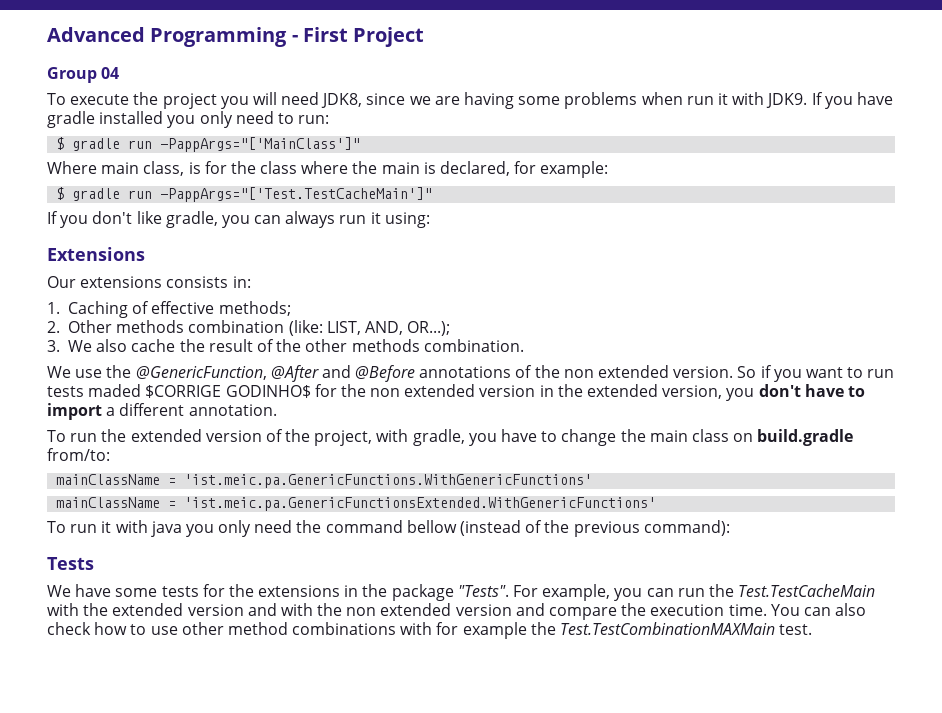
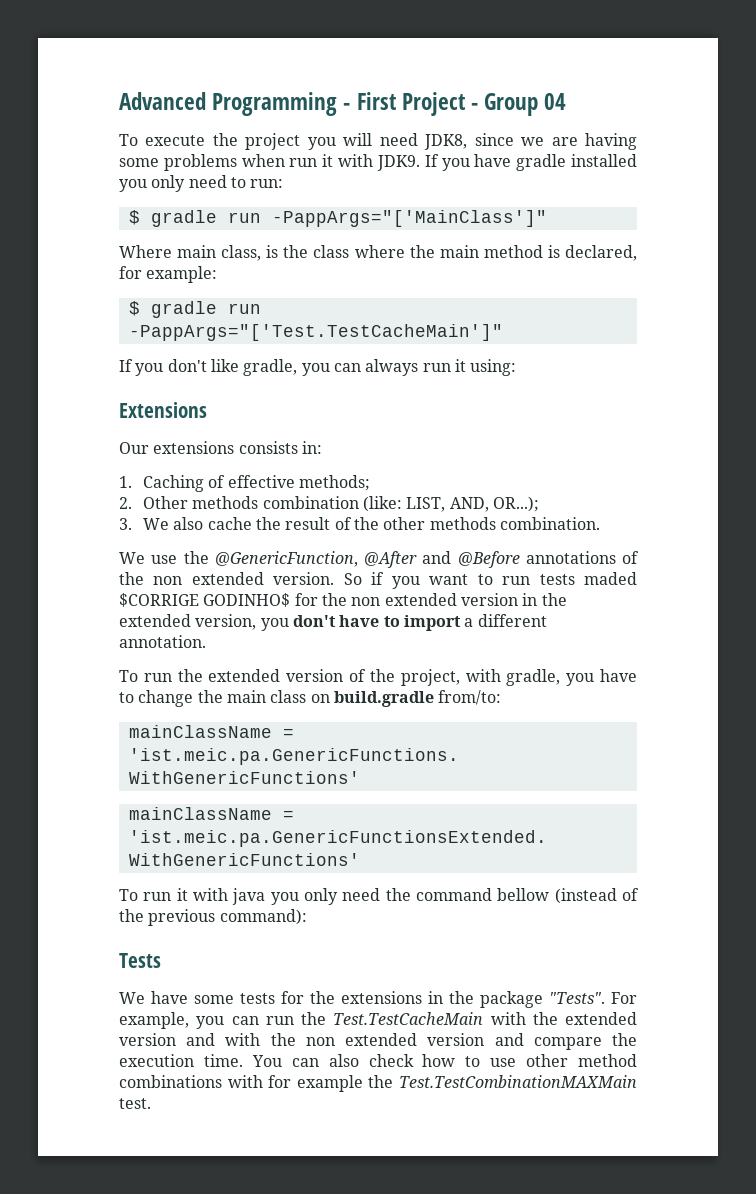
- Advanced Programming - First Project
- Group 04
+ Advanced Programming - First Project - Group 04
- Where main class, is for the class where the main is declared, for example:
+ Where main class, is the class where the main method is declared, for example:

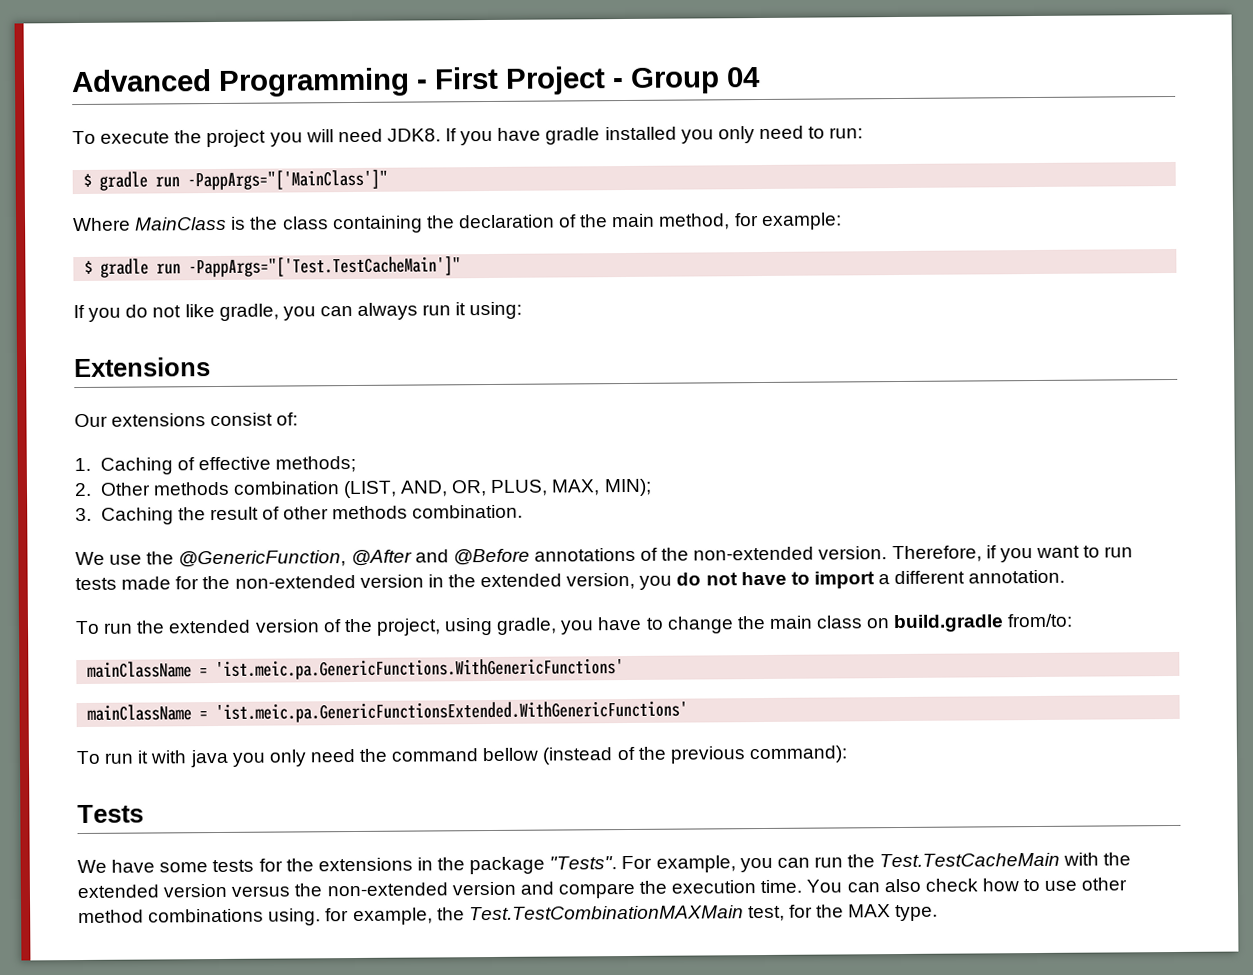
- To execute the project you will need JDK8, since we are having some problems when run it with JDK9.
+ To execute the project you will need JDK8.
- Where main class, is the class where the main method is declared, for example:
+ Where MainClass is the class containing the declaration of the main method, for example:
- If you don't like gradle, you can always run it using:
+ If you do not like gradle, you can always run it using:
- Our extensions consists in:
+ Our extensions consist of:
- 2. Other methods combination (like: LIST, AND, OR...);
- 3. We also cache the result of the other methods combination.
+ 2. Other methods combination (LIST, AND, OR, PLUS, MAX, MIN);
+ 3. Caching the result of other methods combination.
- We use the @GenericFunction, @After and @Before annotations of the non extended version. So if you want to run tests maded $CORRIGE GODINHO$ for the non extended version in the extended version, you don't have to import a different annotation.
+ We use the @GenericFunction, @After and @Before annotations of the non-extended version. Therefore, if you want to run tests made for the non-extended version in the extended version, you do not have to import a different annotation.
- To run the extended version of the project, with gradle, you have to change the main class on build.gradle from/to:
+ To run the extended version of the project, using gradle, you have to change the main class on build.gradle from/to:
- For example, you can run the Test.TestCacheMain with the extended version and with the non extended version and compare the execution time.
+ For example, you can run the Test.TestCacheMain with the extended version versus the non-extended version and compare the execution time.
- You can also check how to use other method combinations with for example the Test.TestCombinationMAXMain test.
+ You can also check how to use other method combinations using. for example, the Test.TestCombinationMAXMain test, for the MAX type.

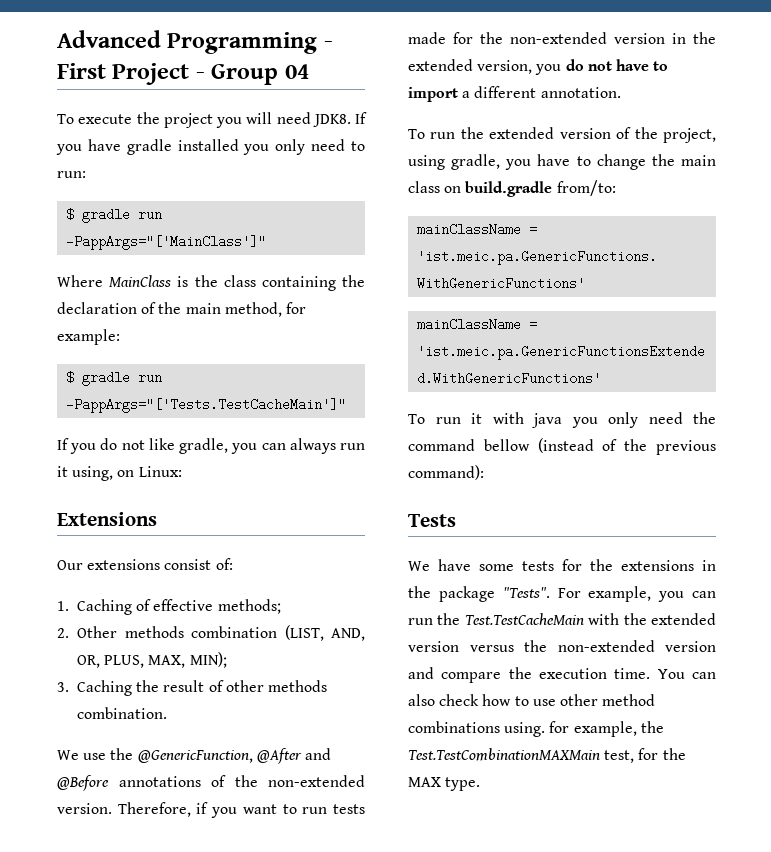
- $ gradle run -PappArgs="['Test.TestCacheMain']"
+ $ gradle run -PappArgs="['Tests.TestCacheMain']"
- If you do not like gradle, you can always run it using:
+ If you do not like gradle, you can always run it using, on Linux:

